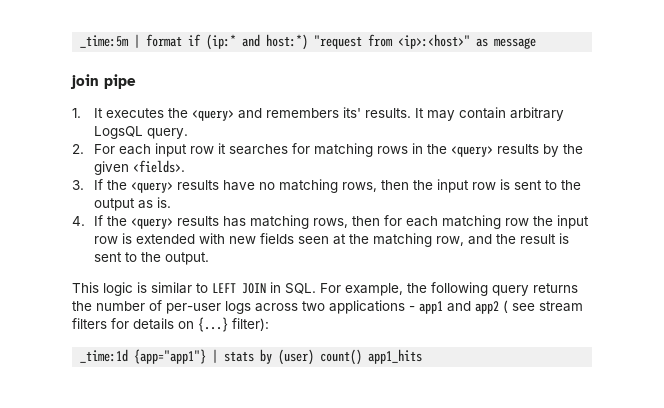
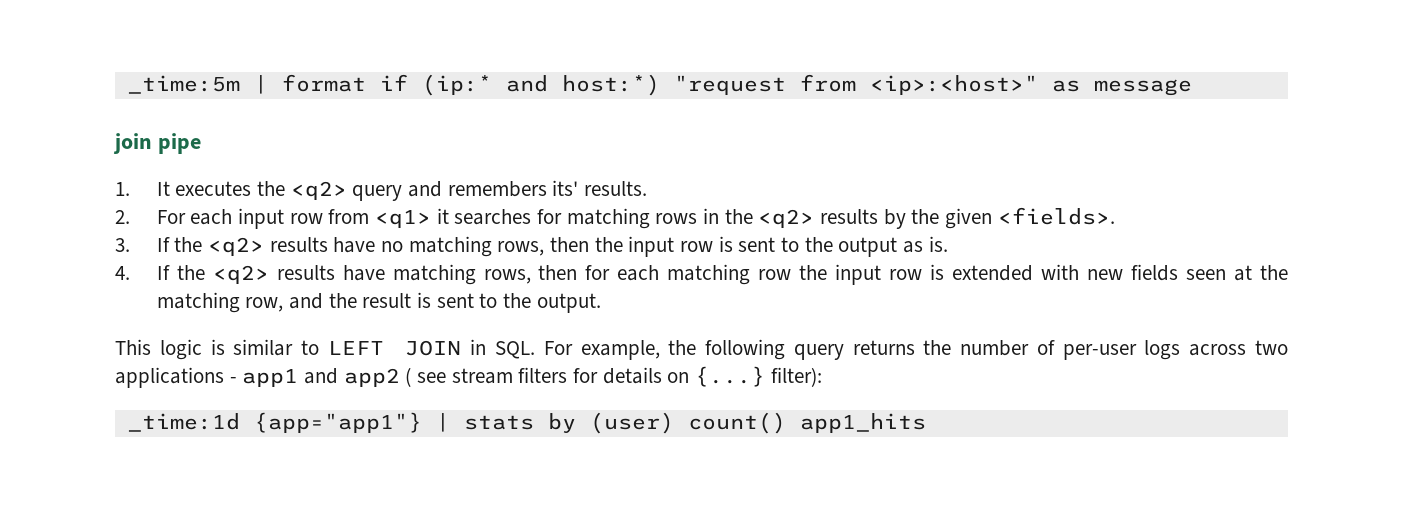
- 1. It executes the <query> and remembers its' results. It may contain arbitrary LogsQL query.
+ 1. It executes the <q2> query and remembers its' results.
- 2. For each input row it searches for matching rows in the <query> results by the given <fields>.
+ 2. For each input row from <q1> it searches for matching rows in the <q2> results by the given <fields>.
- 3. If the <query> results have no matching rows, then the input row is sent to the output as is.
+ 3. If the <q2> results have no matching rows, then the input row is sent to the output as is.
- 4. If the <query> results has matching rows, then for each matching row the input row is extended with new fields seen at the matching row, and the result is sent to the output.
+ 4. If the <q2> results have matching rows, then for each matching row the input row is extended with new fields seen at the matching row, and the result is sent to the output.

